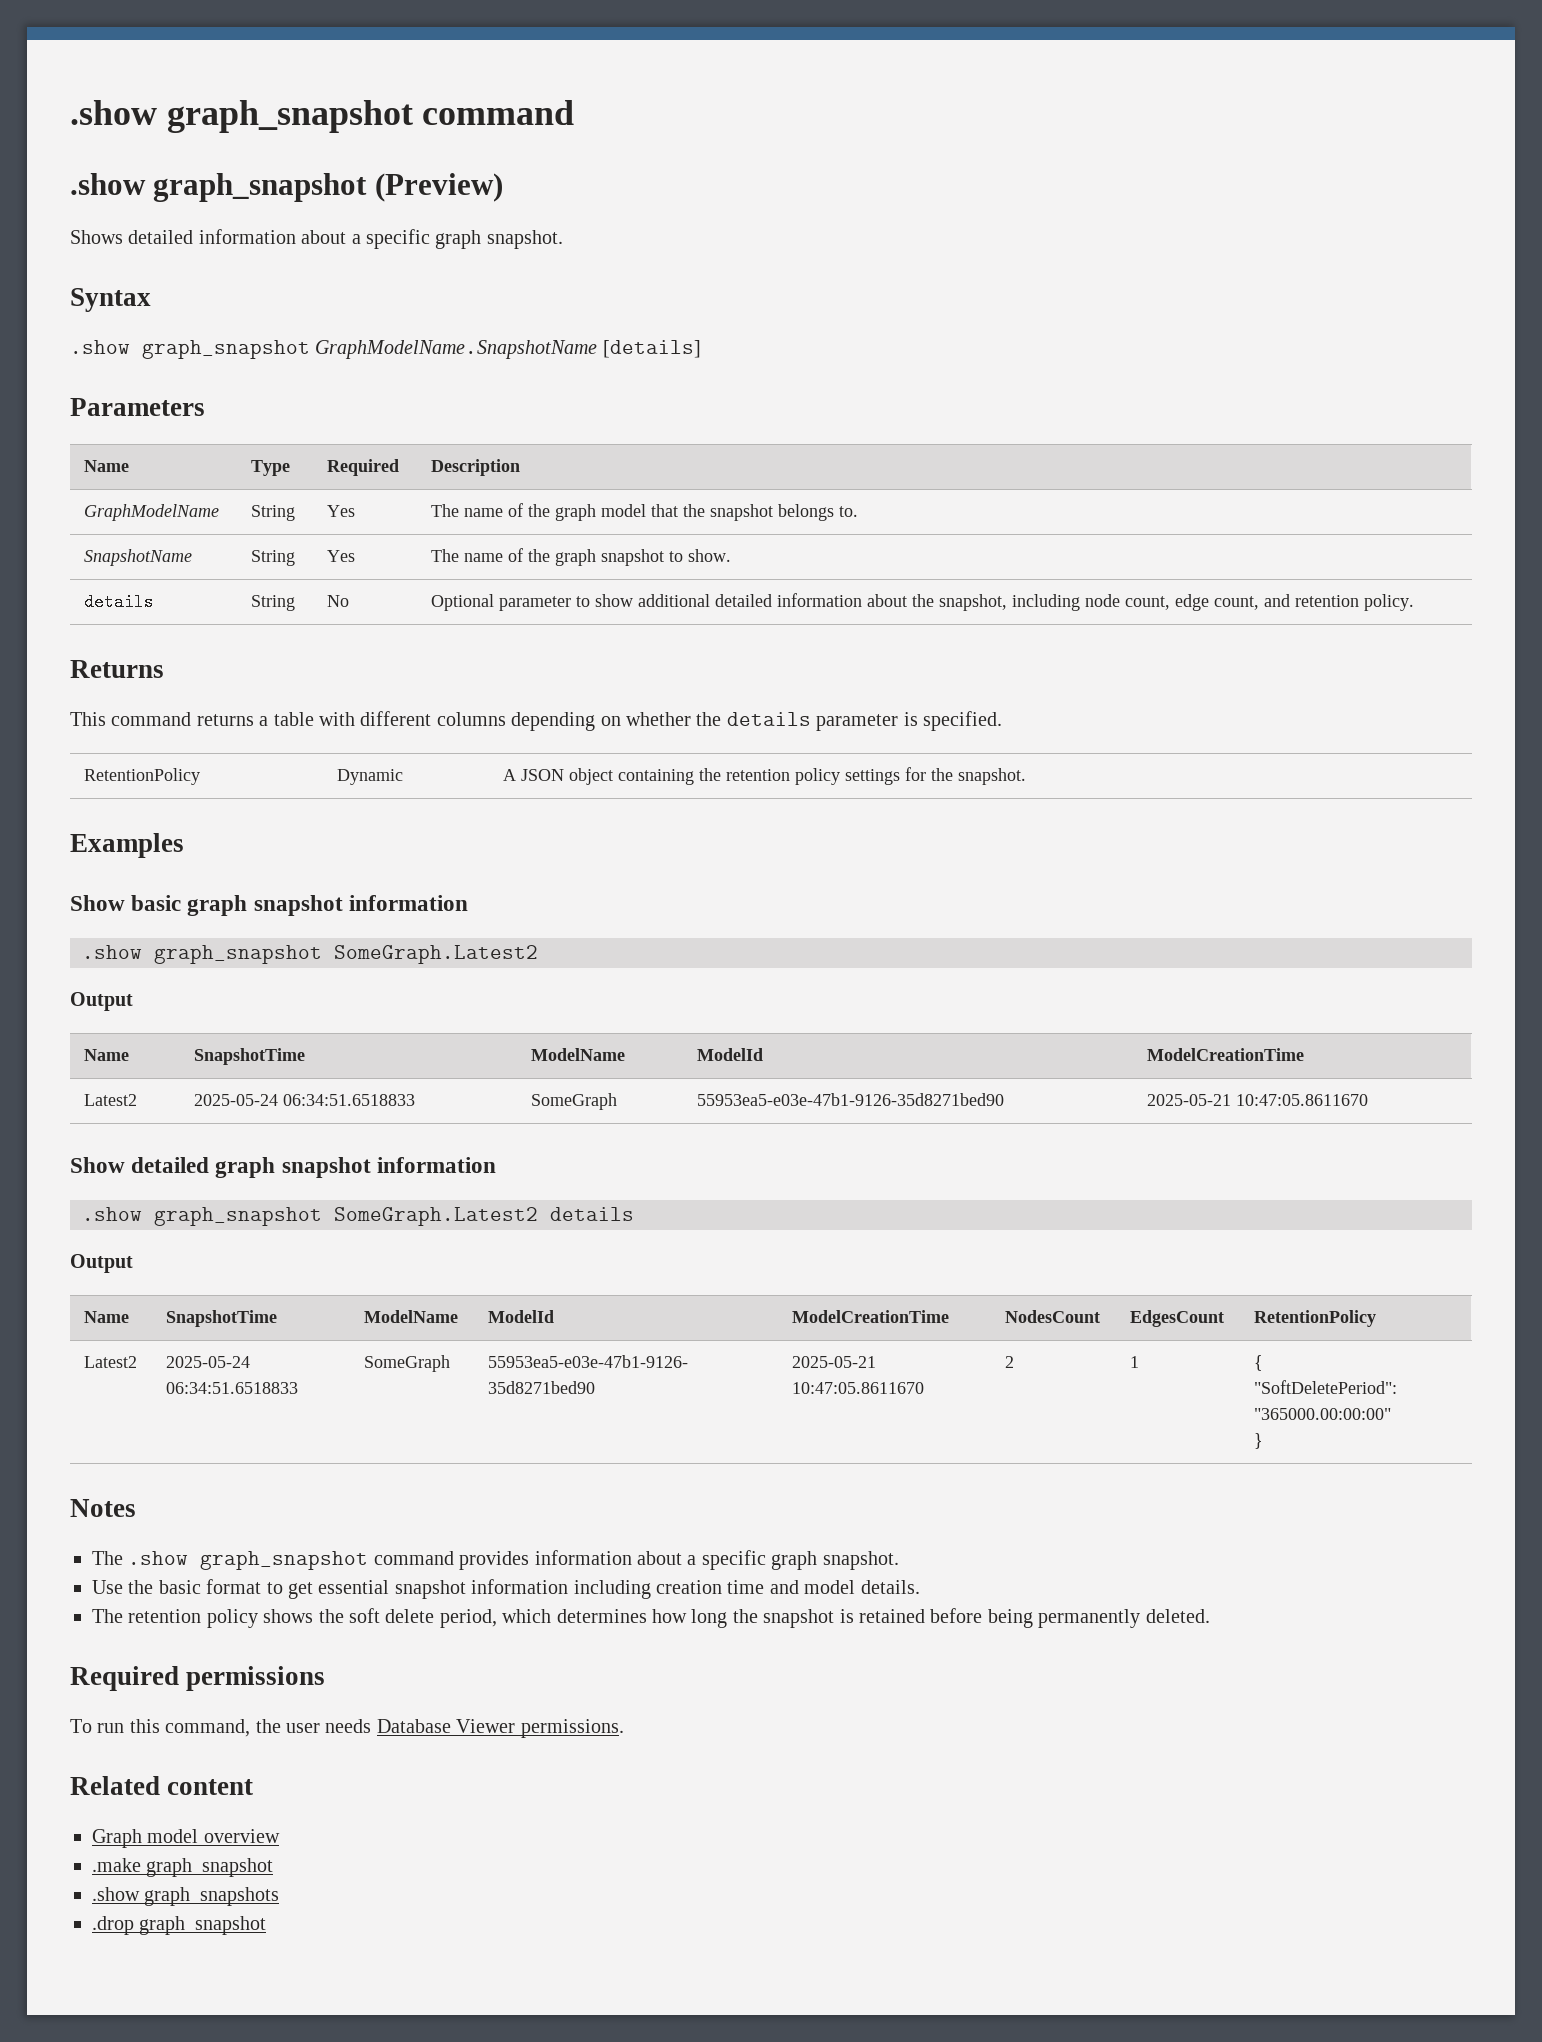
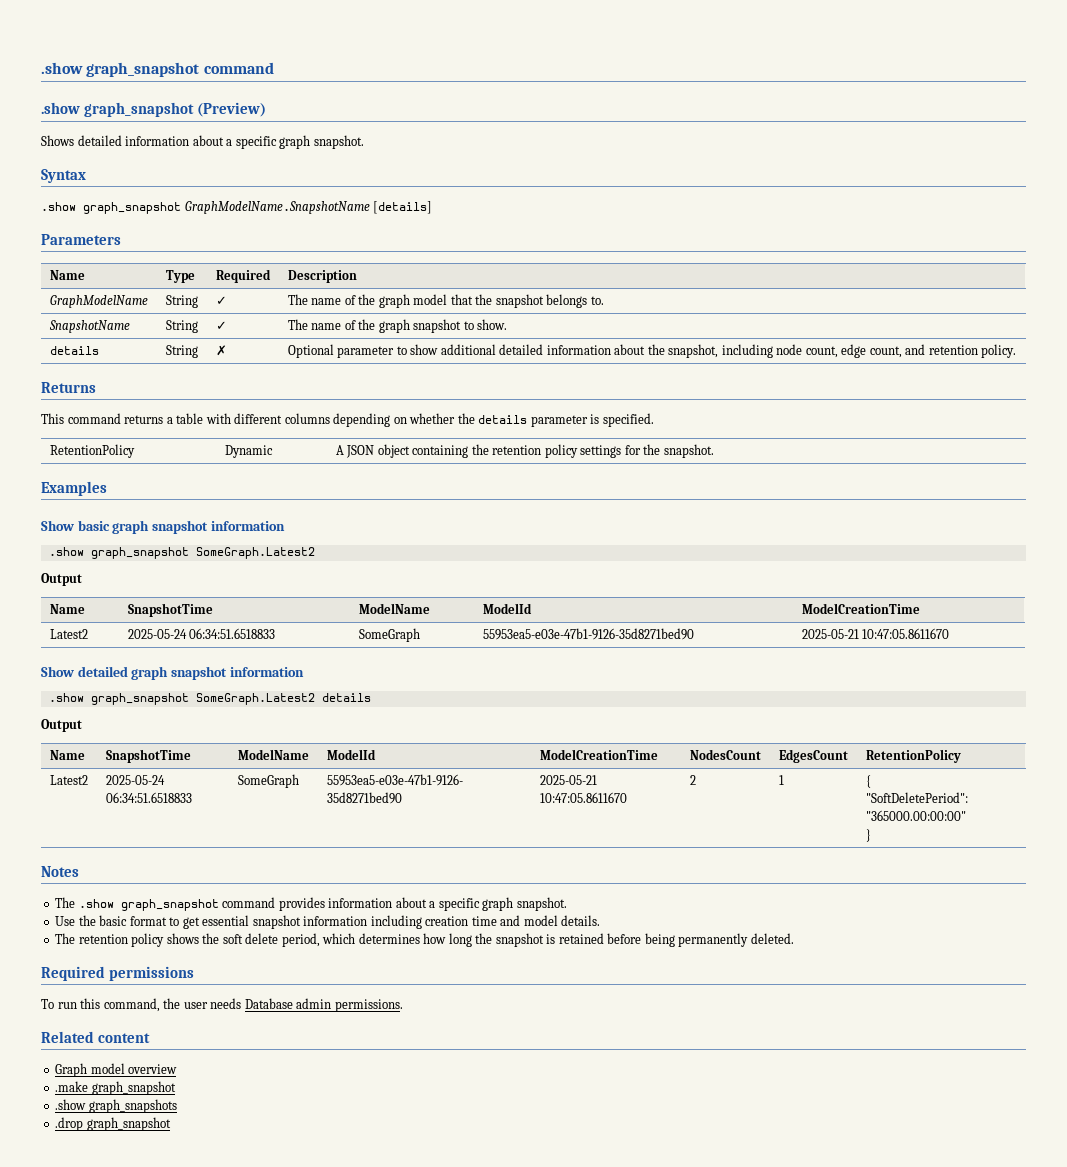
- GraphModelName | String | Yes | The name of the graph model that the snapshot belongs to.
+ GraphModelName | String | ✓ | The name of the graph model that the snapshot belongs to.
- SnapshotName | String | Yes | The name of the graph snapshot to show.
+ SnapshotName | String | ✓ | The name of the graph snapshot to show.
- details | String | No | Optional parameter to show additional detailed information about the snapshot, including node count, edge count, and retention policy.
+ details | String | ✗ | Optional parameter to show additional detailed information about the snapshot, including node count, edge count, and retention policy.
- To run this command, the user needs Database Viewer permissions.
+ To run this command, the user needs Database admin permissions.

